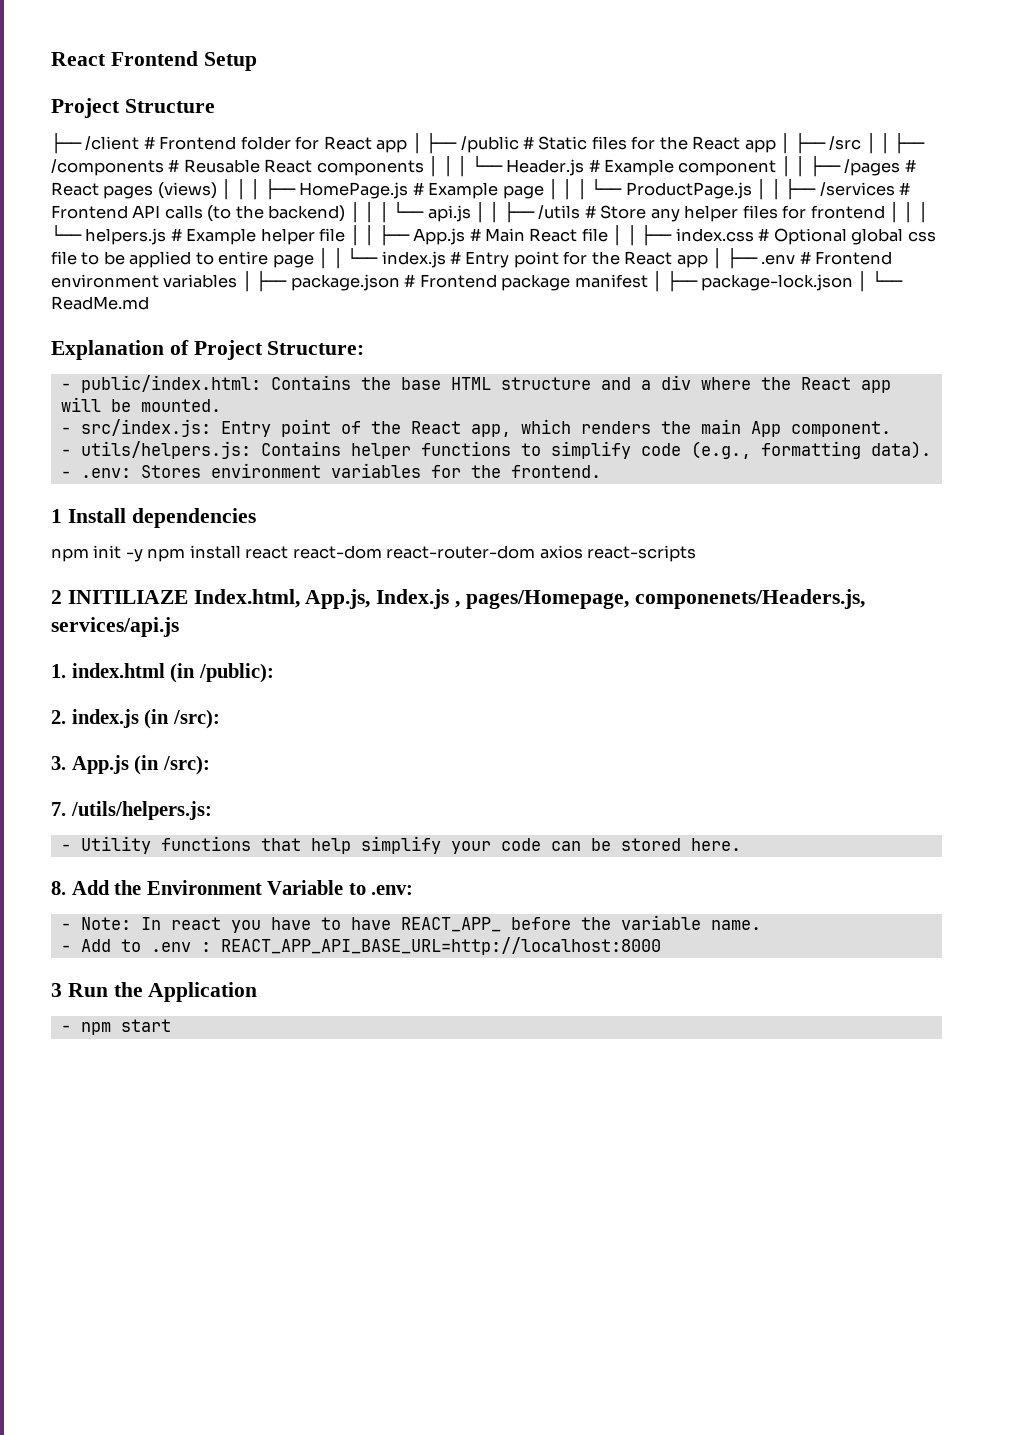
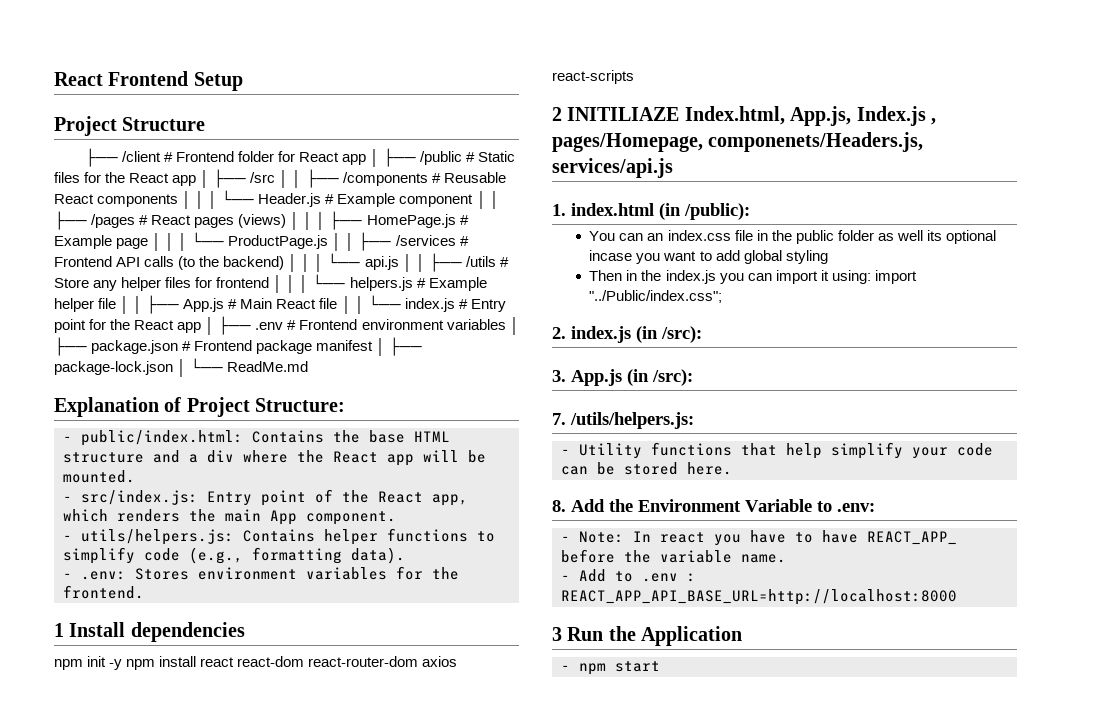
- ├── /client # Frontend folder for React app │ ├── /public # Static files for the React app │ ├── /src │ │ ├── /components # Reusable React components │ │ │ └── Header.js # Example component │ │ ├── /pages # React pages (views) │ │ │ ├── HomePage.js # Example page │ │ │ └── ProductPage.js │ │ ├── /services # Frontend API calls (to the backend) │ │ │ └── api.js │ │ ├── /utils # Store any helper files for frontend │ │ │ └── helpers.js # Example helper file │ │ ├── App.js # Main React file │ │ ├── index.css # Optional global css file to be applied to entire page │ │ └── index.js # Entry point for the React app │ ├── .env # Frontend environment variables │ ├── package.json # Frontend package manifest │ ├── package-lock.json │ └── ReadMe.md
+ ├── /client # Frontend folder for React app │ ├── /public # Static files for the React app │ ├── /src │ │ ├── /components # Reusable React components │ │ │ └── Header.js # Example component │ │ ├── /pages # React pages (views) │ │ │ ├── HomePage.js # Example page │ │ │ └── ProductPage.js │ │ ├── /services # Frontend API calls (to the backend) │ │ │ └── api.js │ │ ├── /utils # Store any helper files for frontend │ │ │ └── helpers.js # Example helper file │ │ ├── App.js # Main React file │ │ └── index.js # Entry point for the React app │ ├── .env # Frontend environment variables │ ├── package.json # Frontend package manifest │ ├── package-lock.json │ └── ReadMe.md
+ You can an index.css file in the public folder as well its optional incase you want to add global styling
+ Then in the index.js you can import it using: import "../Public/index.css";

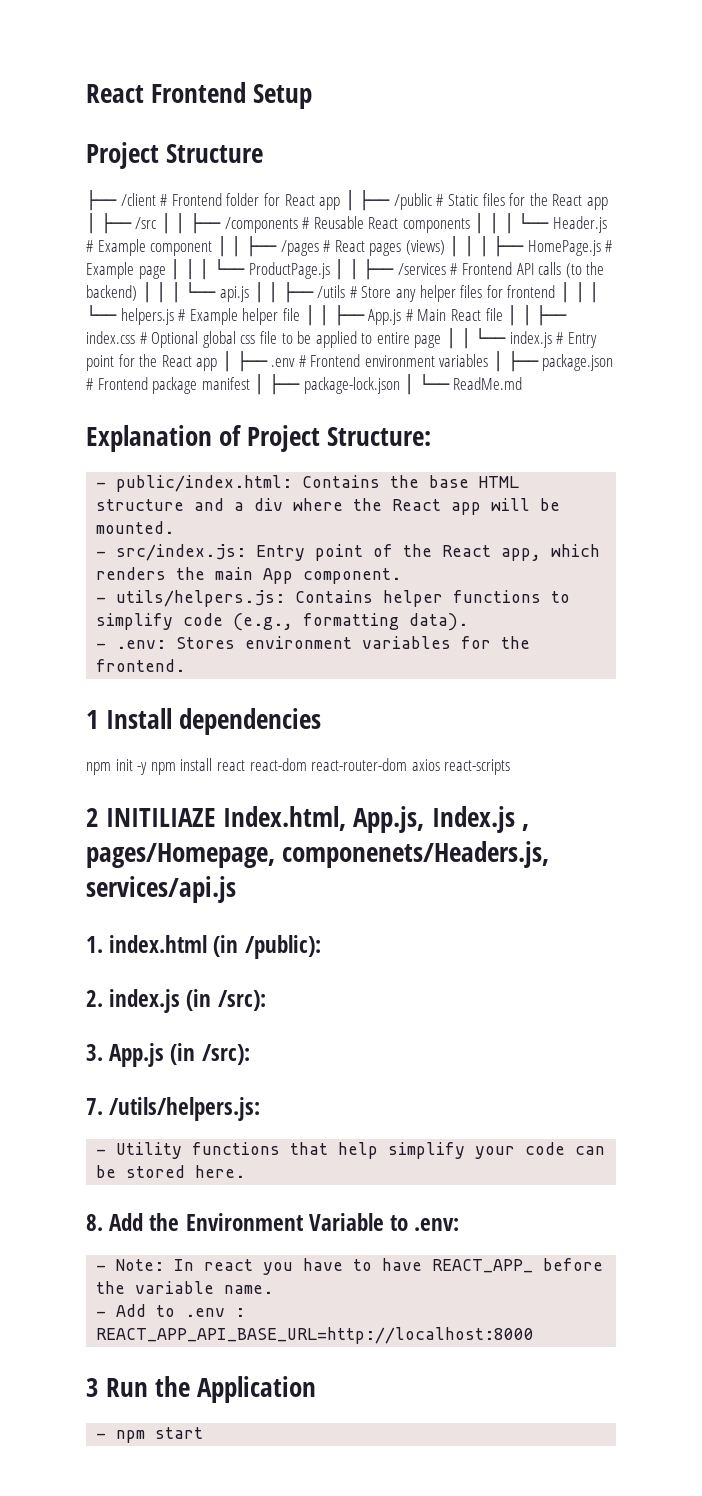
- ├── /client # Frontend folder for React app │ ├── /public # Static files for the React app │ ├── /src │ │ ├── /components # Reusable React components │ │ │ └── Header.js # Example component │ │ ├── /pages # React pages (views) │ │ │ ├── HomePage.js # Example page │ │ │ └── ProductPage.js │ │ ├── /services # Frontend API calls (to the backend) │ │ │ └── api.js │ │ ├── /utils # Store any helper files for frontend │ │ │ └── helpers.js # Example helper file │ │ ├── App.js # Main React file │ │ └── index.js # Entry point for the React app │ ├── .env # Frontend environment variables │ ├── package.json # Frontend package manifest │ ├── package-lock.json │ └── ReadMe.md
+ ├── /client # Frontend folder for React app │ ├── /public # Static files for the React app │ ├── /src │ │ ├── /components # Reusable React components │ │ │ └── Header.js # Example component │ │ ├── /pages # React pages (views) │ │ │ ├── HomePage.js # Example page │ │ │ └── ProductPage.js │ │ ├── /services # Frontend API calls (to the backend) │ │ │ └── api.js │ │ ├── /utils # Store any helper files for frontend │ │ │ └── helpers.js # Example helper file │ │ ├── App.js # Main React file │ │ ├── index.css # Optional global css file to be applied to entire page │ │ └── index.js # Entry point for the React app │ ├── .env # Frontend environment variables │ ├── package.json # Frontend package manifest │ ├── package-lock.json │ └── ReadMe.md
- You can an index.css file in the public folder as well its optional incase you want to add global styling
- Then in the index.js you can import it using: import "../Public/index.css";

